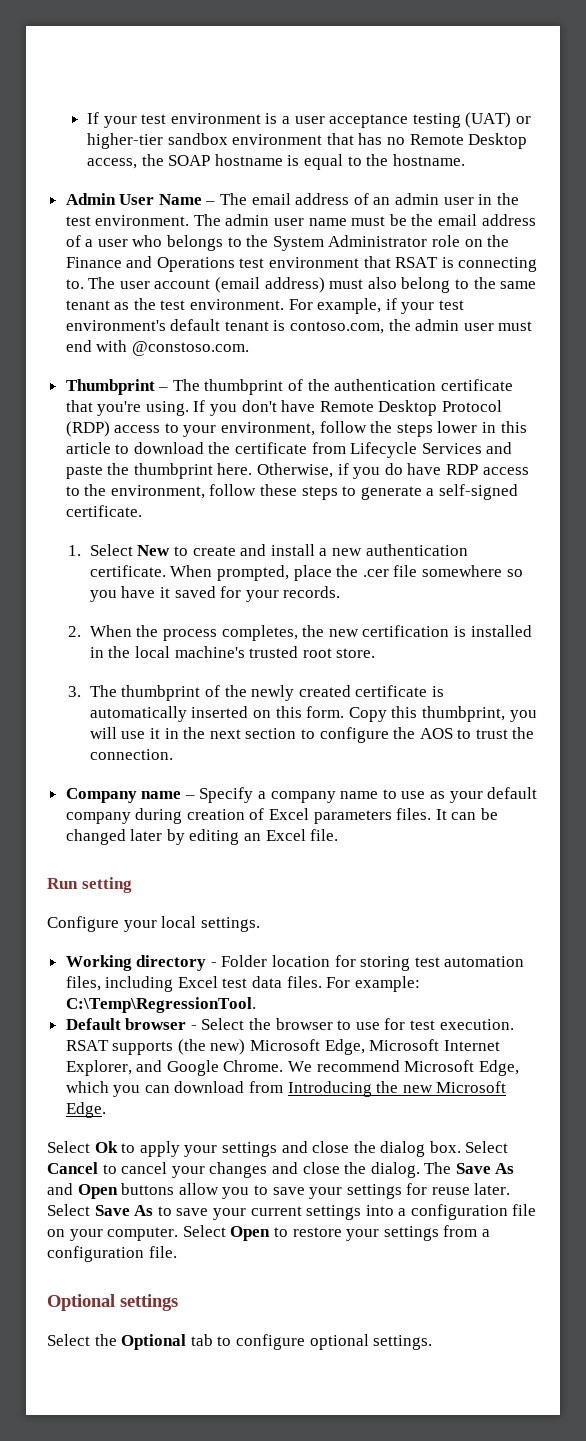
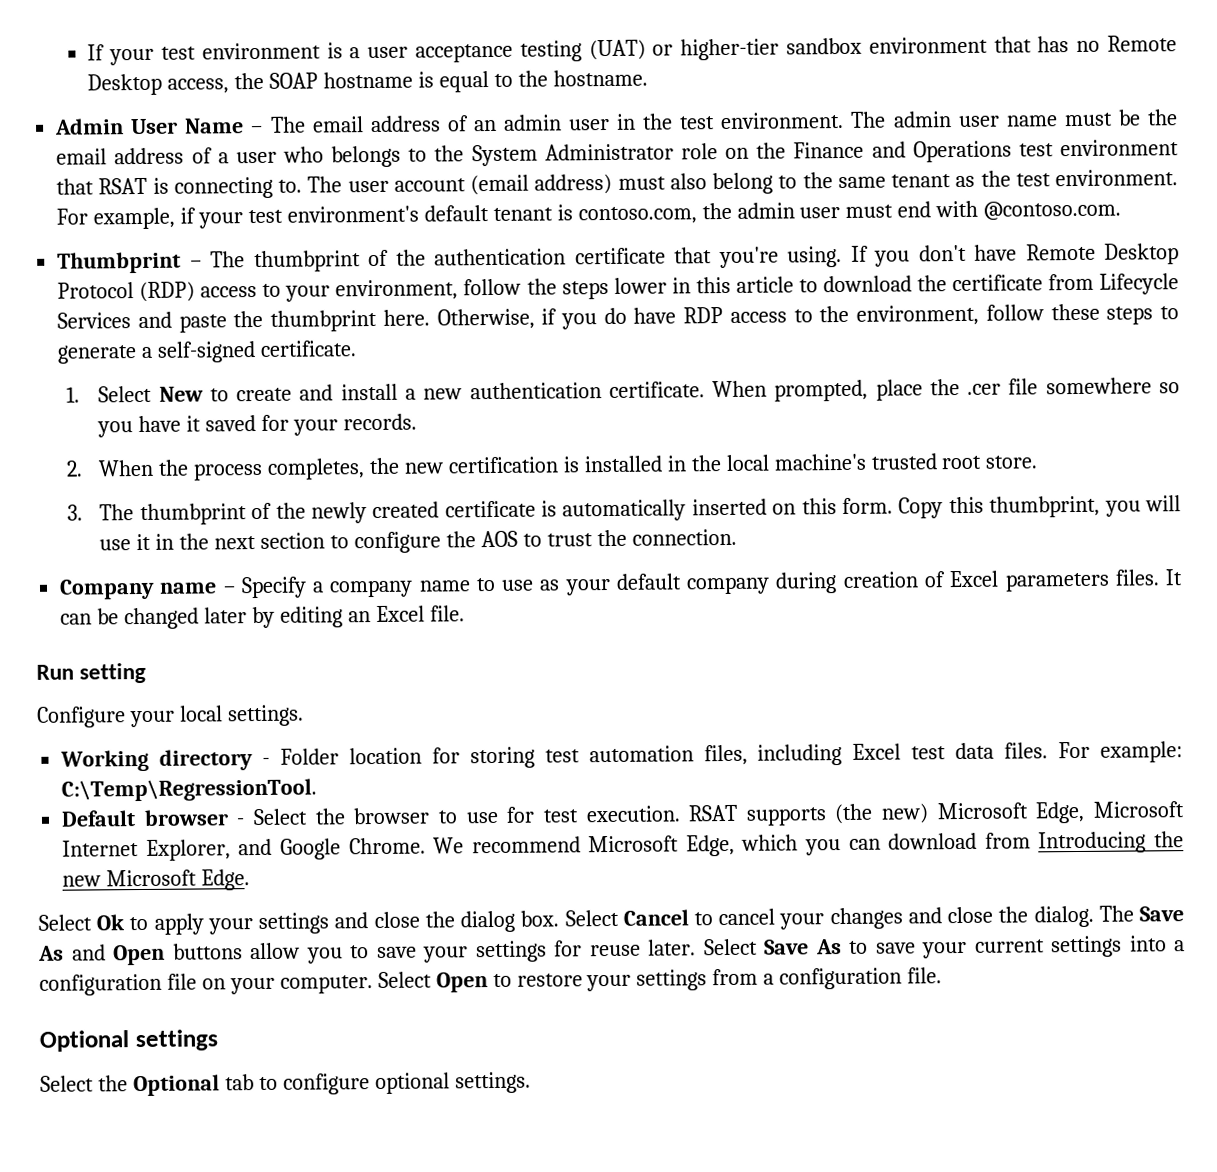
- For example, if your test environment's default tenant is contoso.com, the admin user must end with @constoso.com.
+ For example, if your test environment's default tenant is contoso.com, the admin user must end with @contoso.com.

